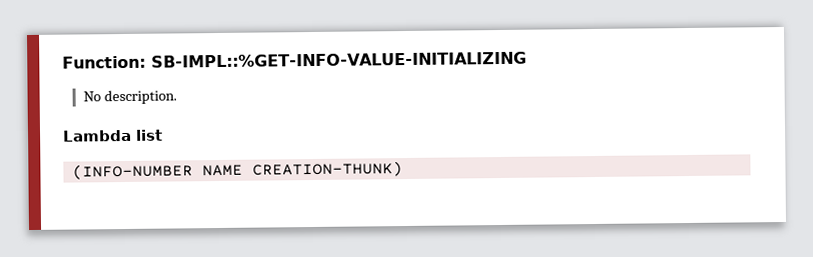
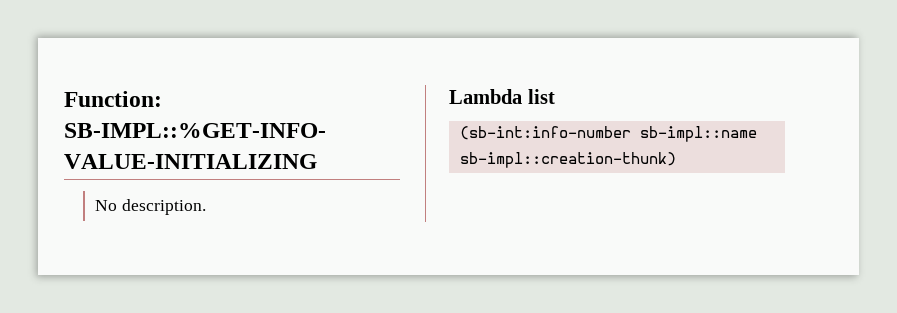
- (INFO-NUMBER NAME CREATION-THUNK)
+ (sb-int:info-number sb-impl::name sb-impl::creation-thunk)

